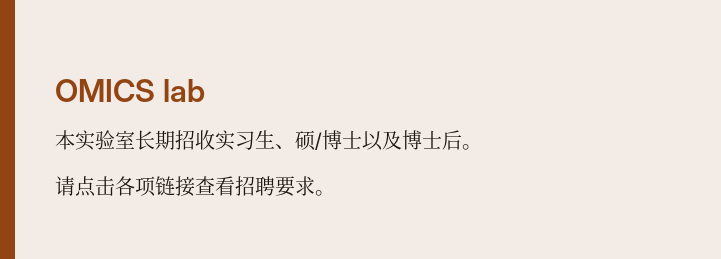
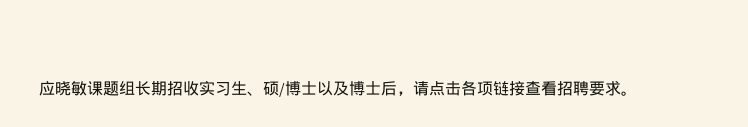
- OMICS lab
- 本实验室长期招收实习生、硕/博士以及博士后。
- 请点击各项链接查看招聘要求。
+ 应晓敏课题组长期招收实习生、硕/博士以及博士后，请点击各项链接查看招聘要求。

